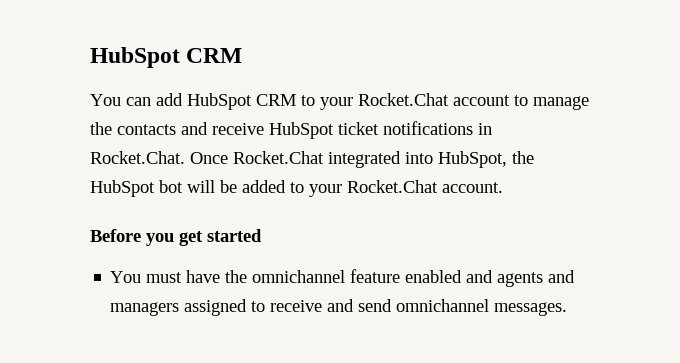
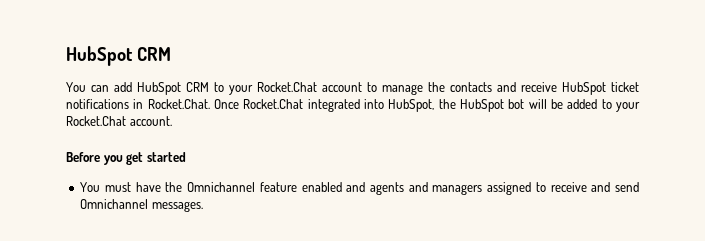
- You must have the omnichannel feature enabled and agents and managers assigned to receive and send omnichannel messages.
+ You must have the Omnichannel feature enabled and agents and managers assigned to receive and send Omnichannel messages.

